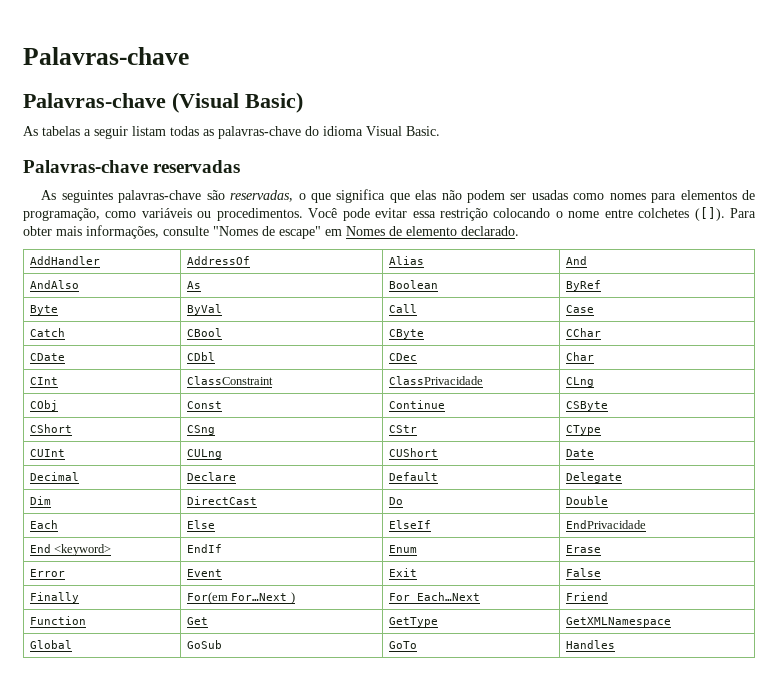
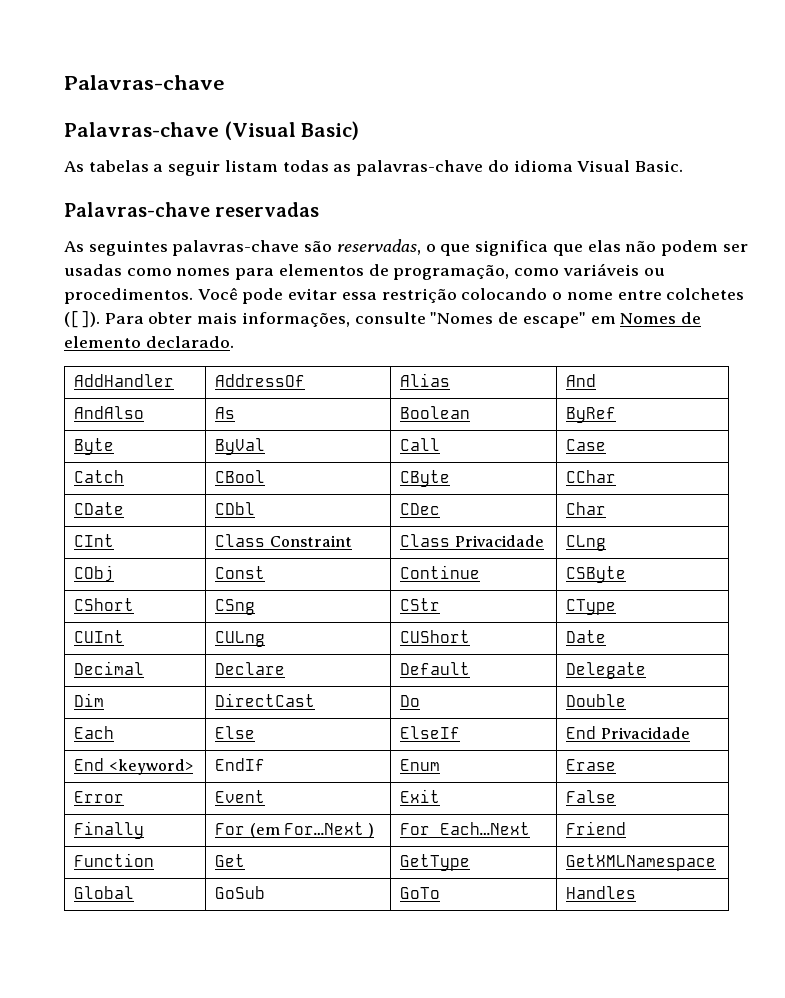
- CInt | ClassConstraint | ClassPrivacidade | CLng
+ CInt | Class Constraint | Class Privacidade | CLng
- Each | Else | ElseIf | EndPrivacidade
+ Each | Else | ElseIf | End Privacidade
- Finally | For(em For…Next ) | For Each…Next | Friend
+ Finally | For (em For…Next ) | For Each…Next | Friend

